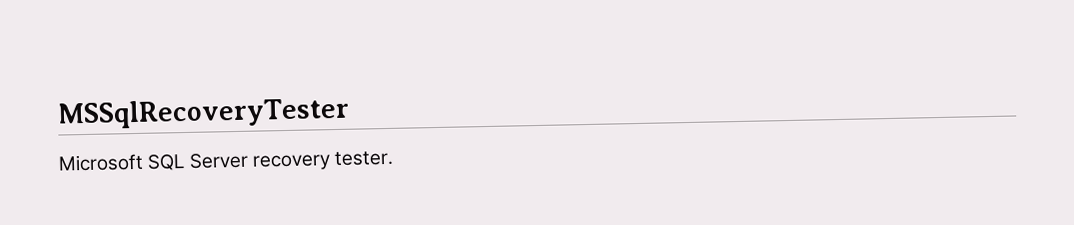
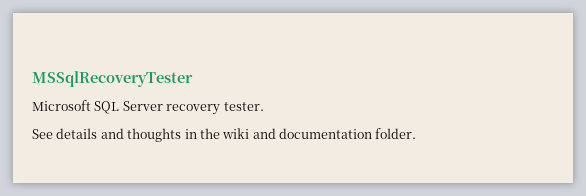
+ See details and thoughts in the wiki and documentation folder.

